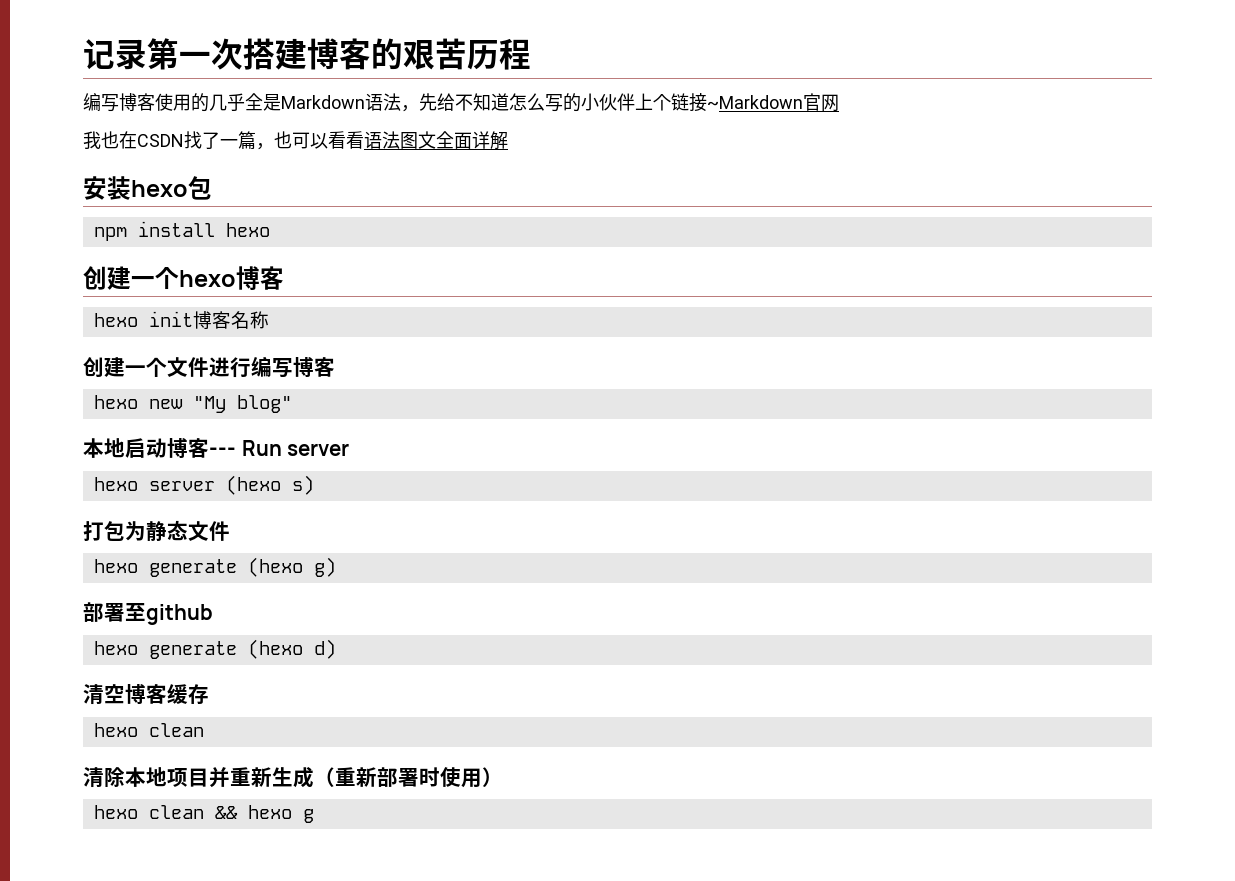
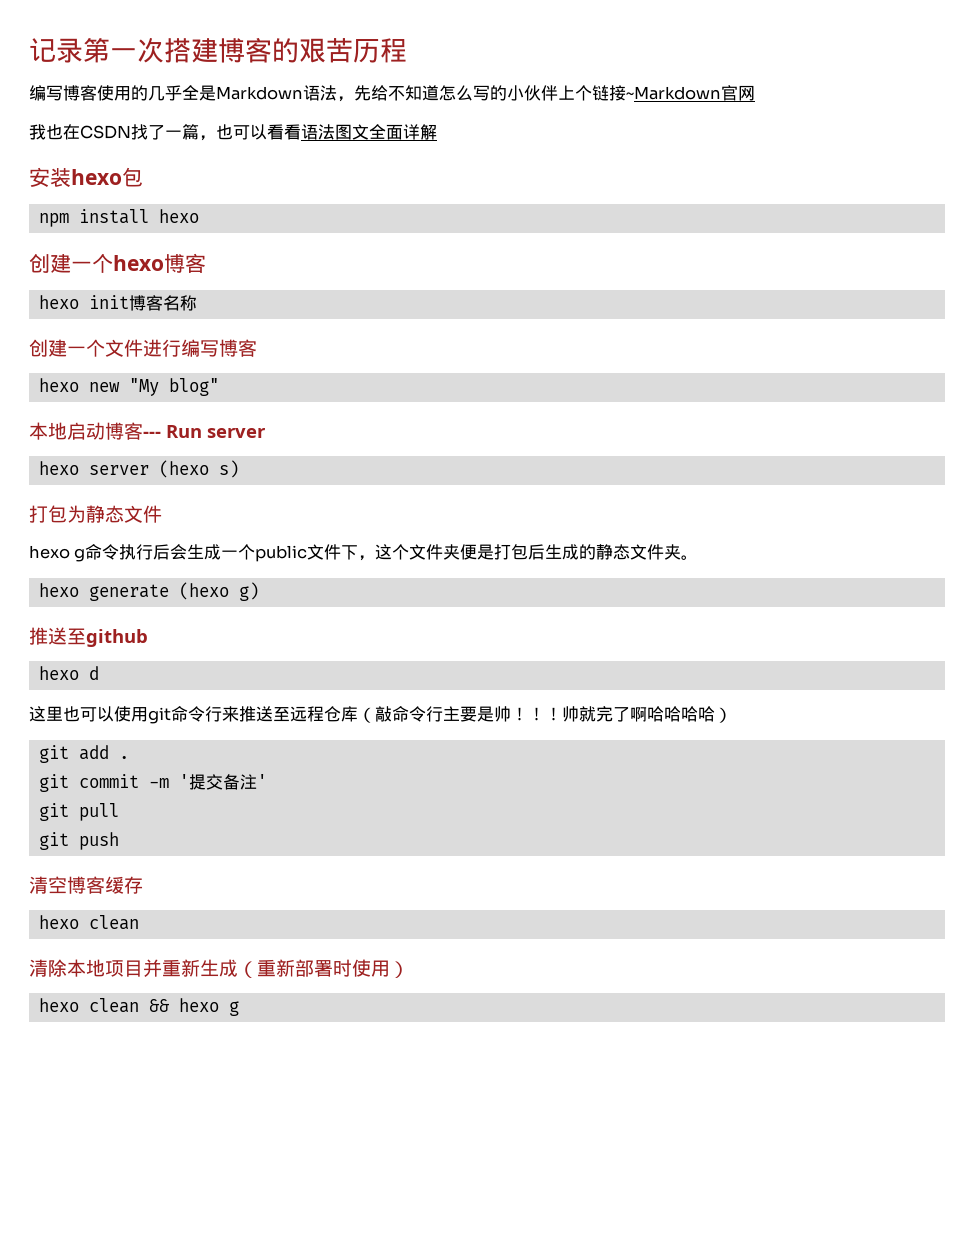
+ hexo g命令执行后会生成一个public文件下，这个文件夹便是打包后生成的静态文件夹。
- 部署至github
+ 推送至github
- hexo generate (hexo d)
+ hexo d
+ 这里也可以使用git命令行来推送至远程仓库（敲命令行主要是帅！！！帅就完了啊哈哈哈哈）
+ git add .
+ git commit -m '提交备注'
+ git pull
+ git push

